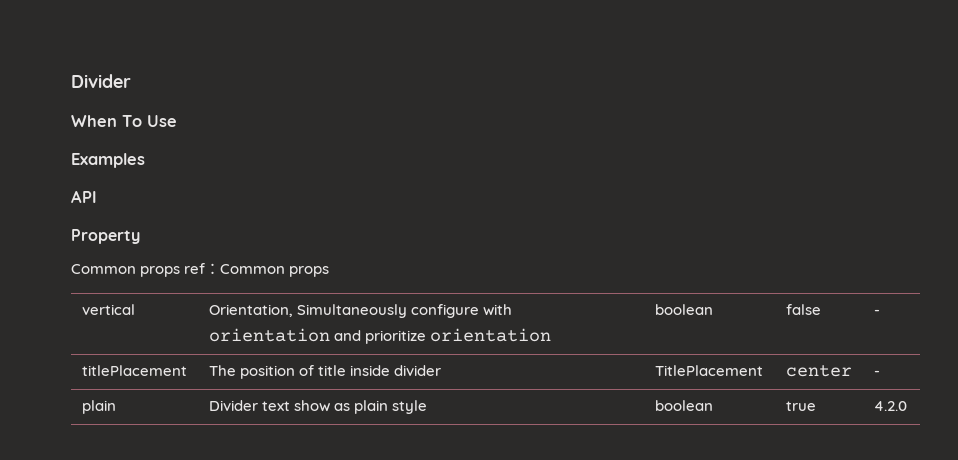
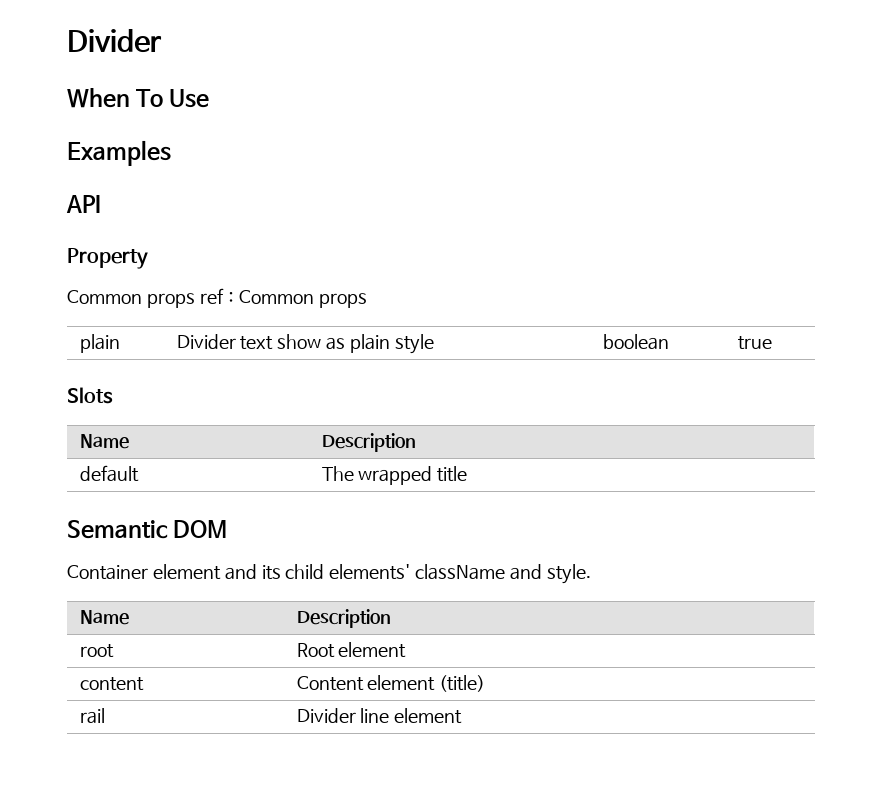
- vertical | Orientation, Simultaneously configure with orientation and prioritize orientation | boolean | false | -
- titlePlacement | The position of title inside divider | TitlePlacement | center | -
- plain | Divider text show as plain style | boolean | true | 4.2.0
+ plain | Divider text show as plain style | boolean | true
+ Slots
+ Name | Description
+ default | The wrapped title
+ Semantic DOM
+ Container element and its child elements' className and style.
+ Name | Description
+ root | Root element
+ content | Content element (title)
+ rail | Divider line element

